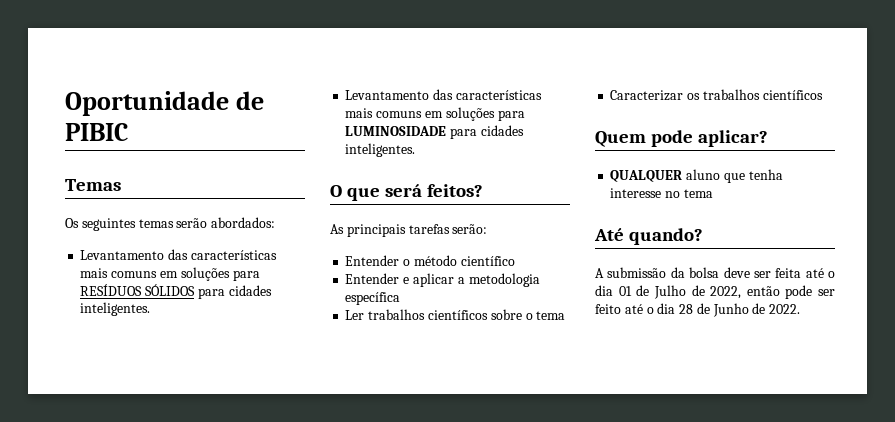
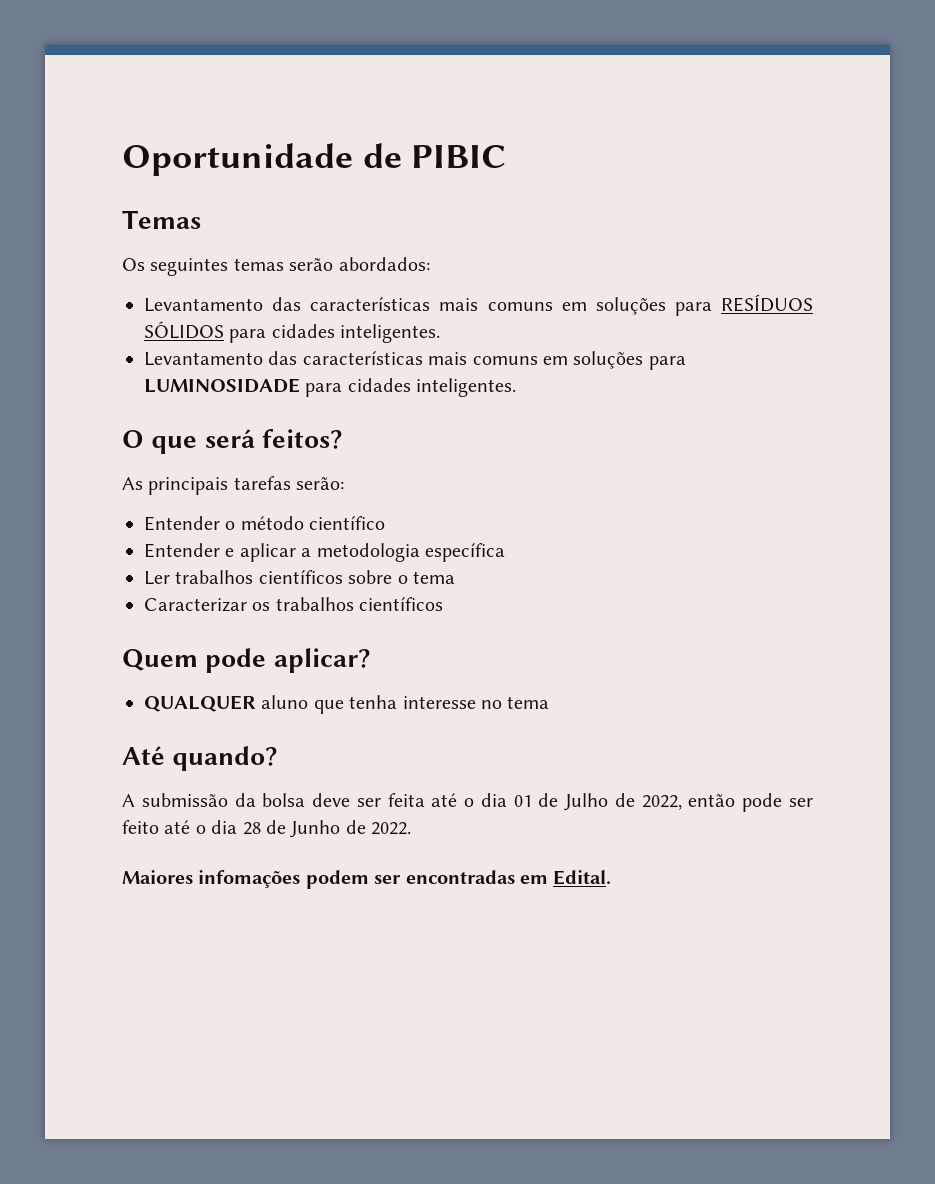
+ Maiores infomações podem ser encontradas em Edital.

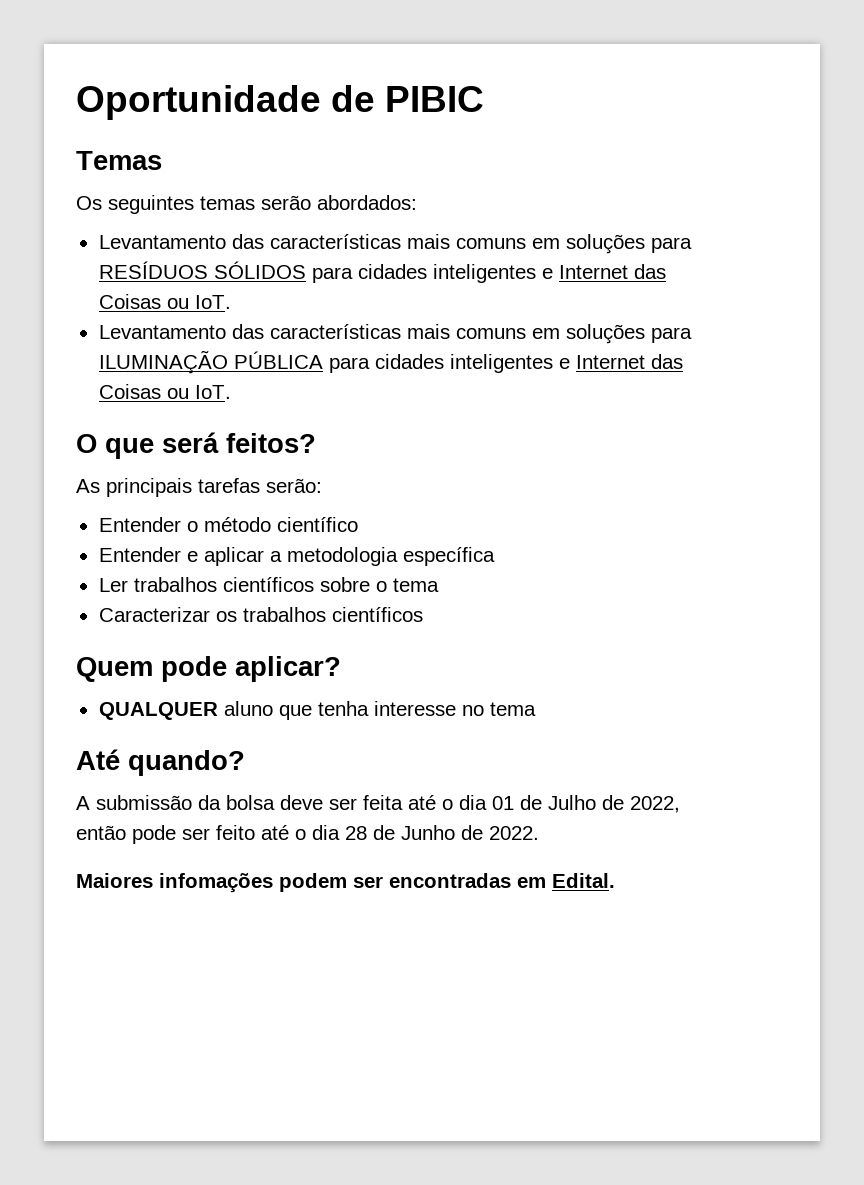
- Levantamento das características mais comuns em soluções para RESÍDUOS SÓLIDOS para cidades inteligentes.
- Levantamento das características mais comuns em soluções para LUMINOSIDADE para cidades inteligentes.
+ Levantamento das características mais comuns em soluções para RESÍDUOS SÓLIDOS para cidades inteligentes e Internet das Coisas ou IoT.
+ Levantamento das características mais comuns em soluções para ILUMINAÇÃO PÚBLICA para cidades inteligentes e Internet das Coisas ou IoT.

